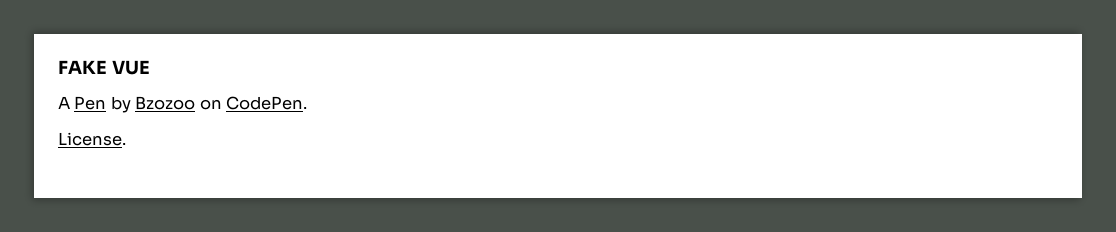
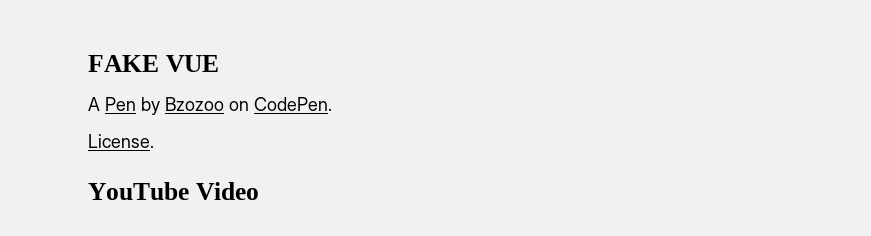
+ YouTube Video

